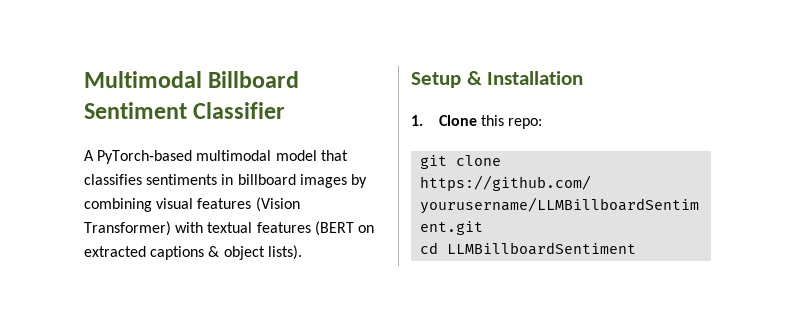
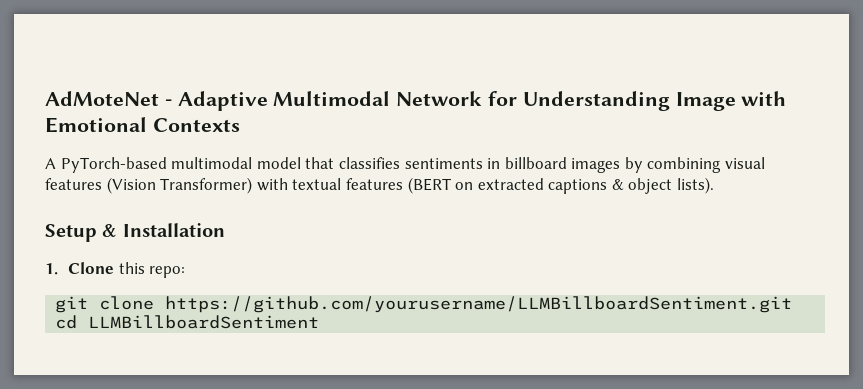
- Multimodal Billboard Sentiment Classifier
+ AdMoteNet - Adaptive Multimodal Network for Understanding Image with Emotional Contexts

